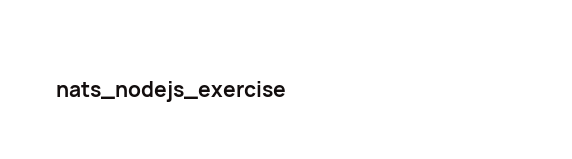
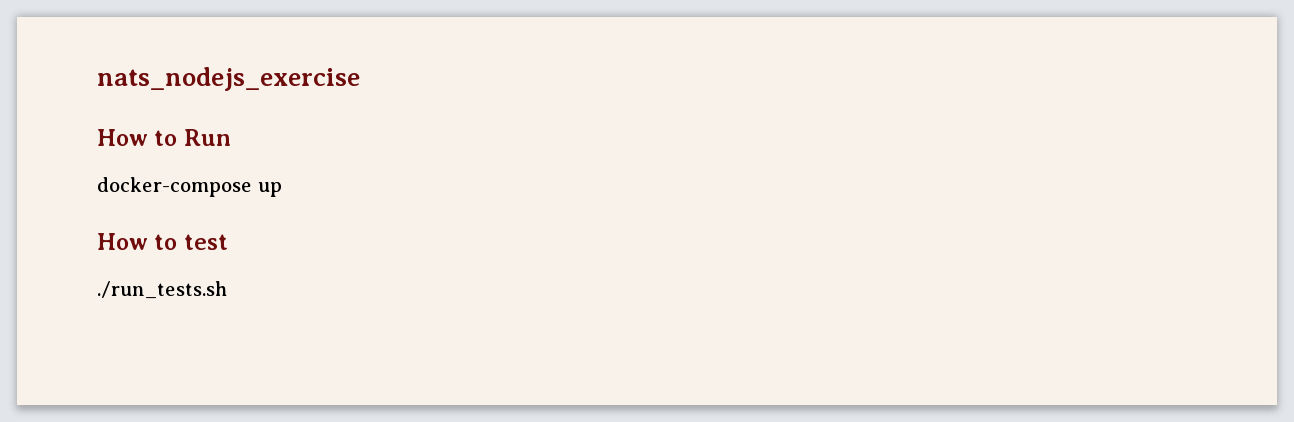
+ How to Run
+ docker-compose up
+ How to test
+ ./run_tests.sh

